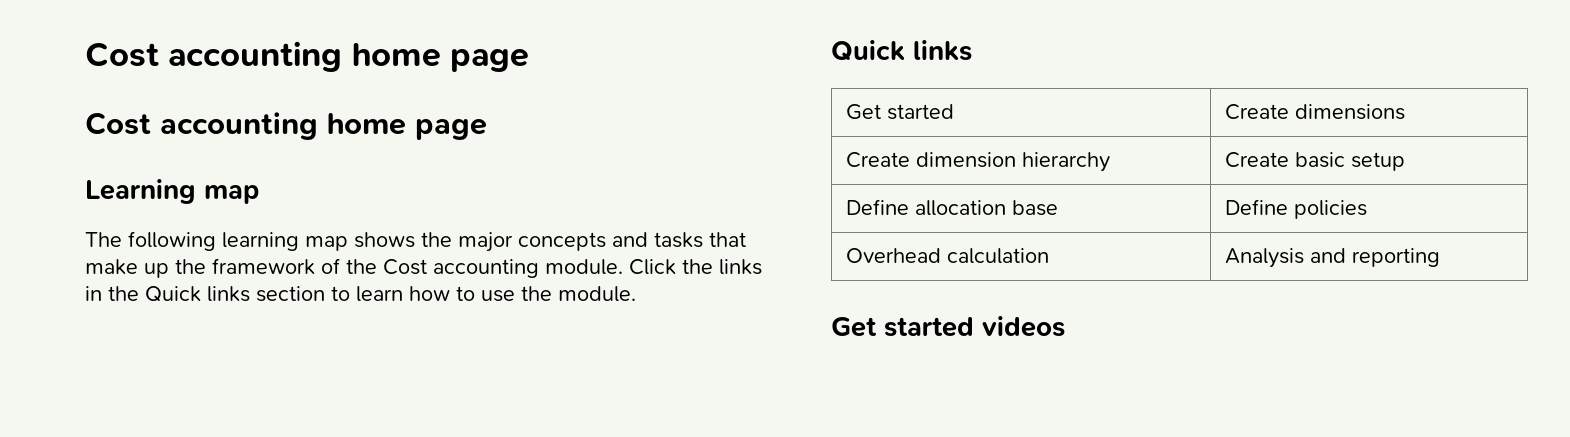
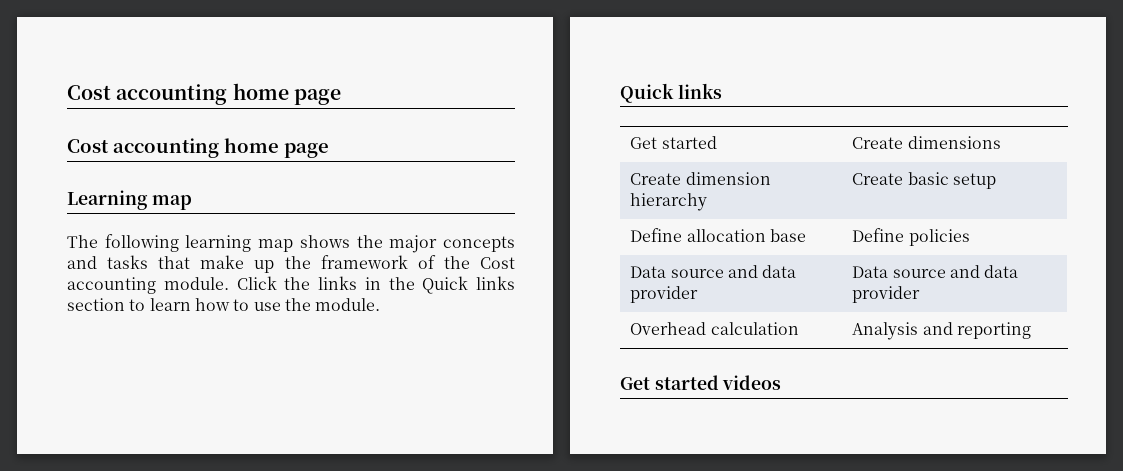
+ Data source and data provider | Data source and data provider

